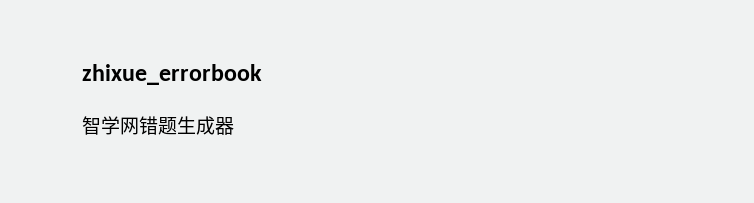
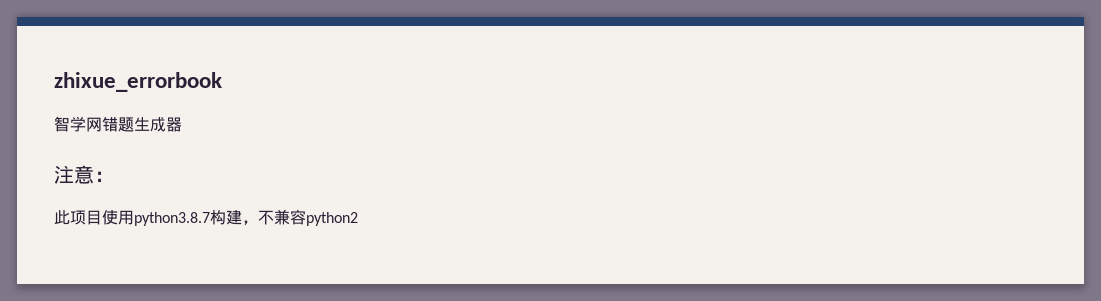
+ 注意：
+ 此项目使用python3.8.7构建，不兼容python2

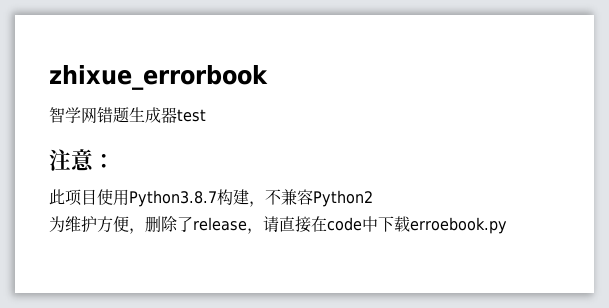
- 智学网错题生成器
+ 智学网错题生成器test
- 此项目使用python3.8.7构建，不兼容python2
+ 此项目使用Python3.8.7构建，不兼容Python2
+ 为维护方便，删除了release，请直接在code中下载erroebook.py

